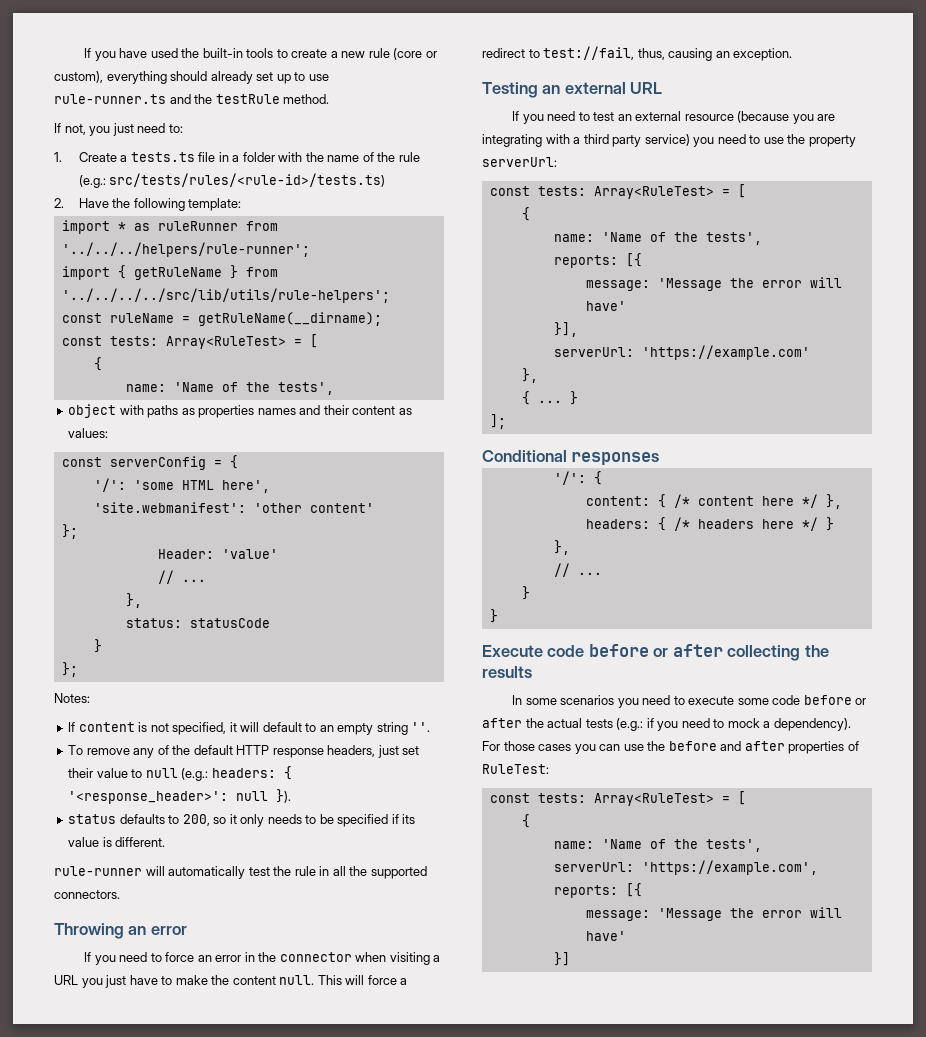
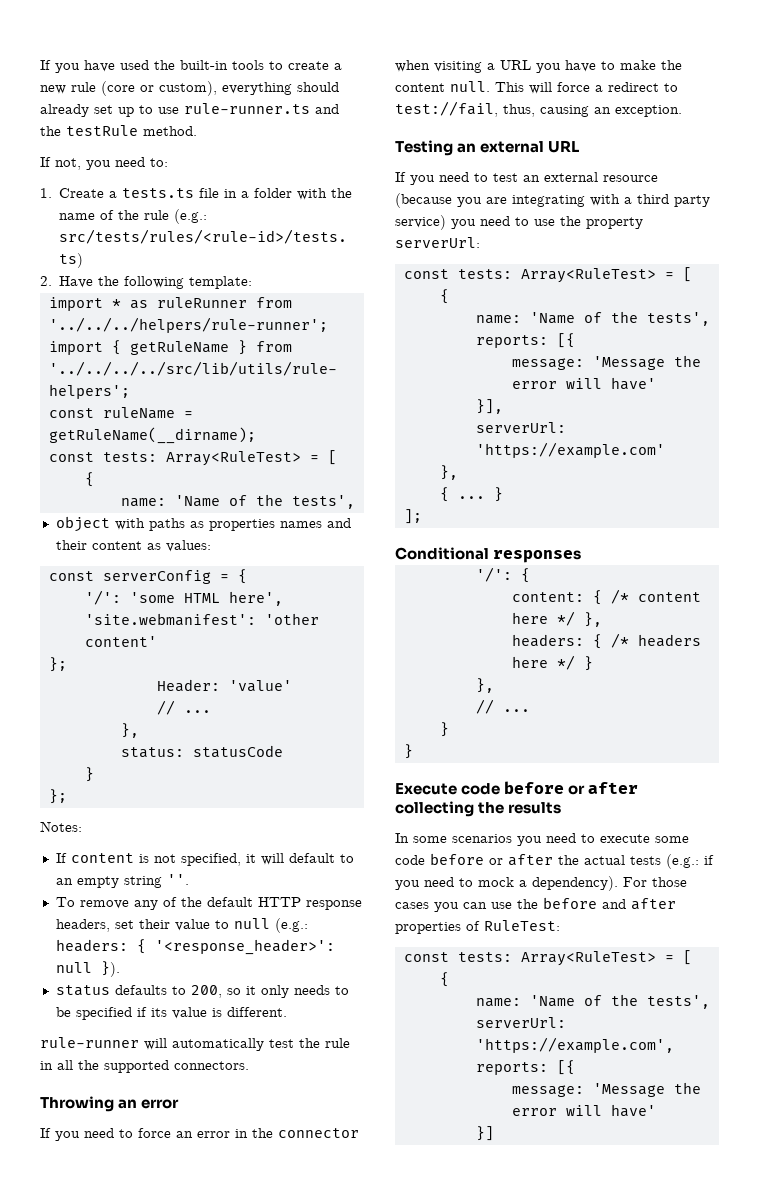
- If not, you just need to:
+ If not, you need to:
- To remove any of the default HTTP response headers, just set their value to null (e.g.: headers: { '<response_header>': null }).
+ To remove any of the default HTTP response headers, set their value to null (e.g.: headers: { '<response_header>': null }).
- If you need to force an error in the connector when visiting a URL you just have to make the content null.
+ If you need to force an error in the connector when visiting a URL you have to make the content null.

